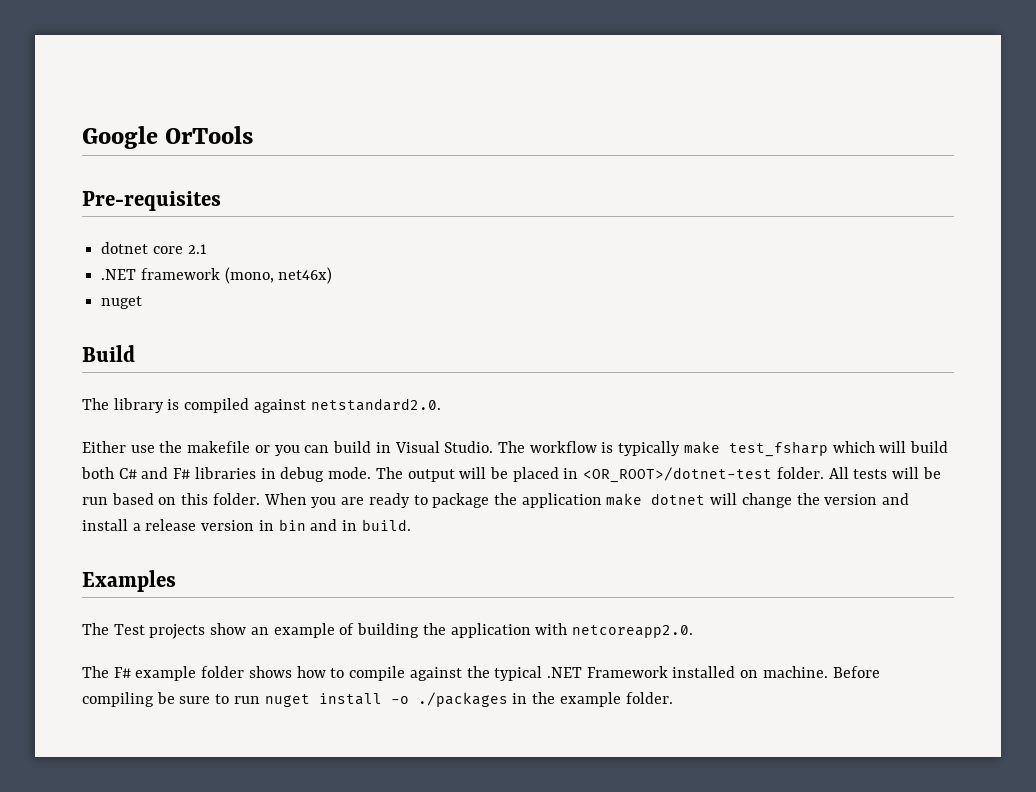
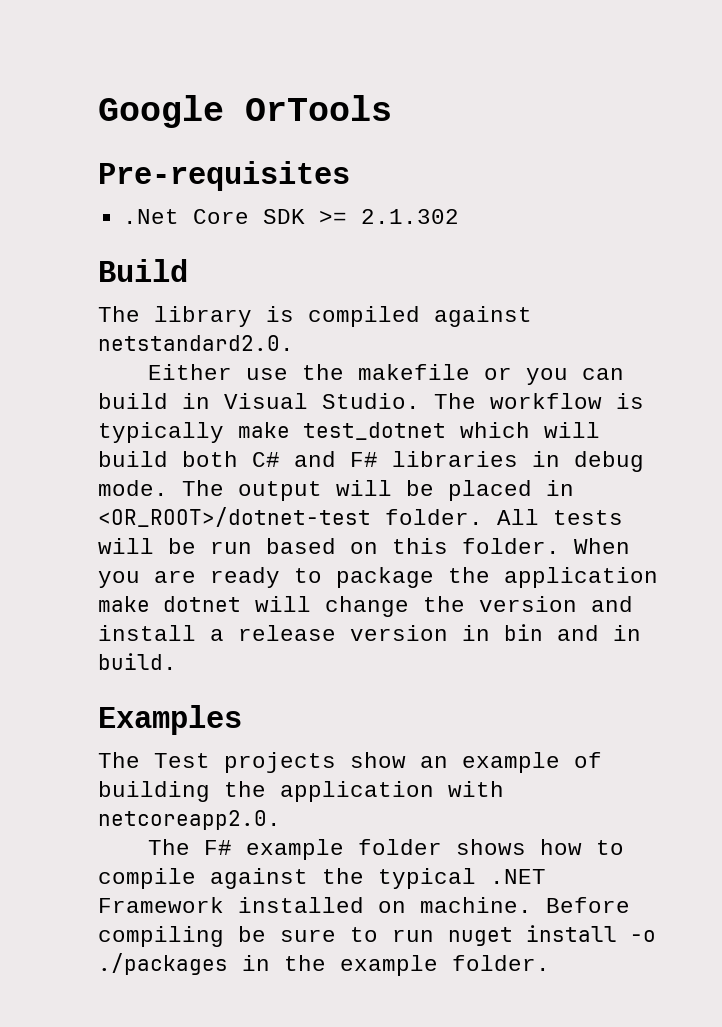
- dotnet core 2.1
- .NET framework (mono, net46x)
- nuget
+ .Net Core SDK >= 2.1.302
- The workflow is typically make test_fsharp which will build both C# and F# libraries in debug mode.
+ The workflow is typically make test_dotnet which will build both C# and F# libraries in debug mode.

